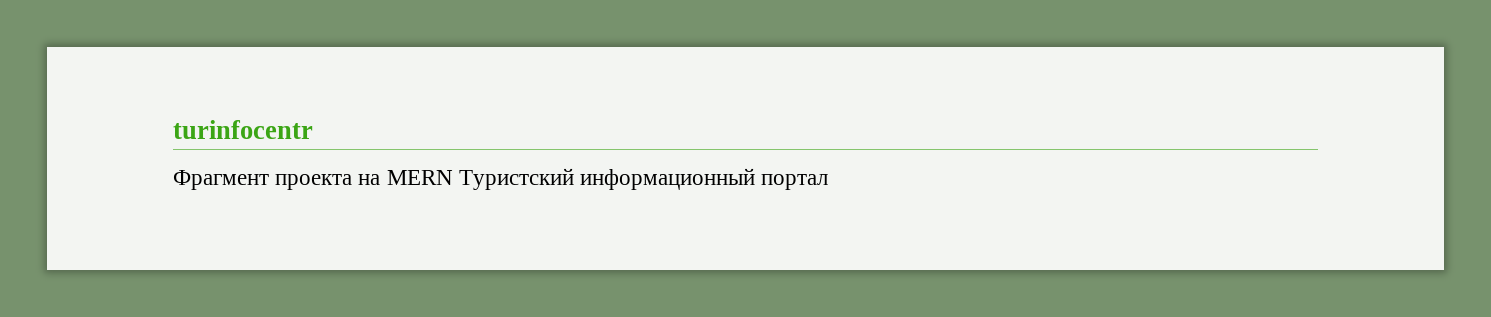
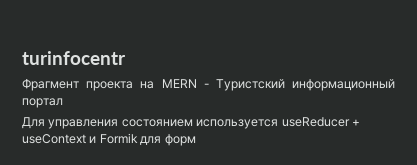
- Фрагмент проекта на MERN Туристский информационный портал
+ Фрагмент проекта на MERN - Туристский информационный портал
+ Для управления состоянием используется useReducer + useContext и Formik для форм

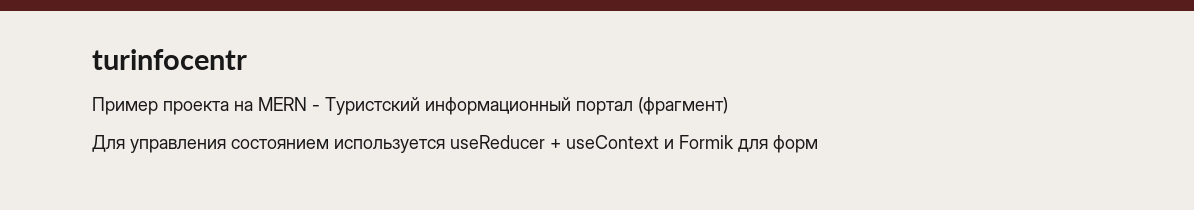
- Фрагмент проекта на MERN - Туристский информационный портал
+ Пример проекта на MERN - Туристский информационный портал (фрагмент)

